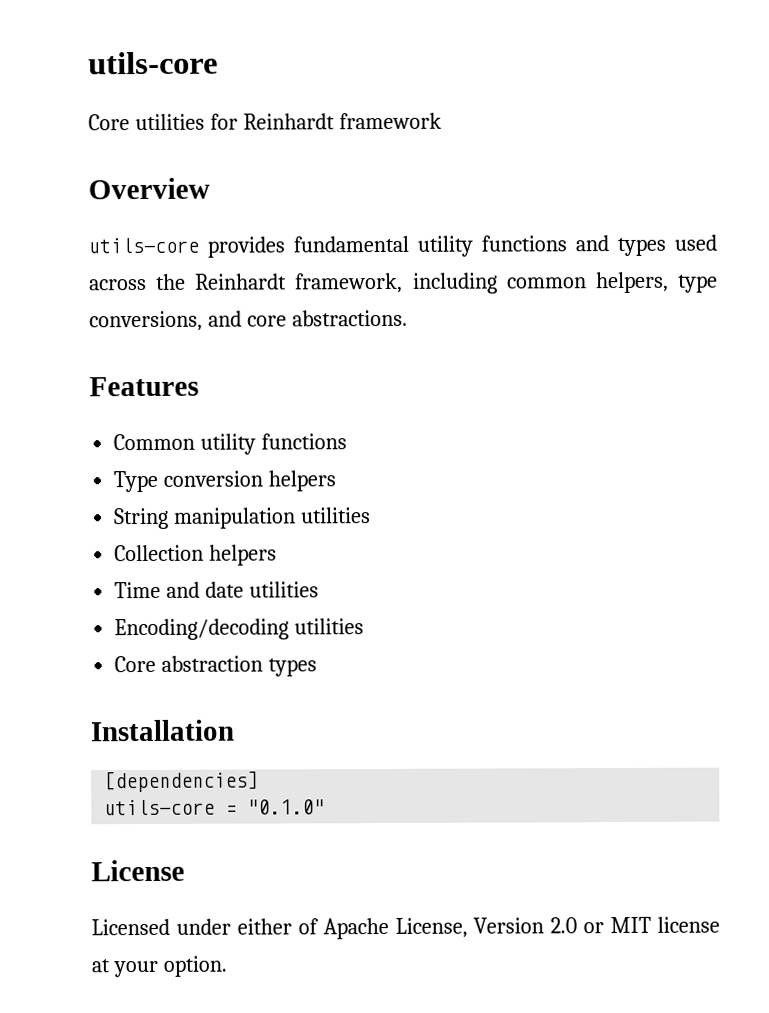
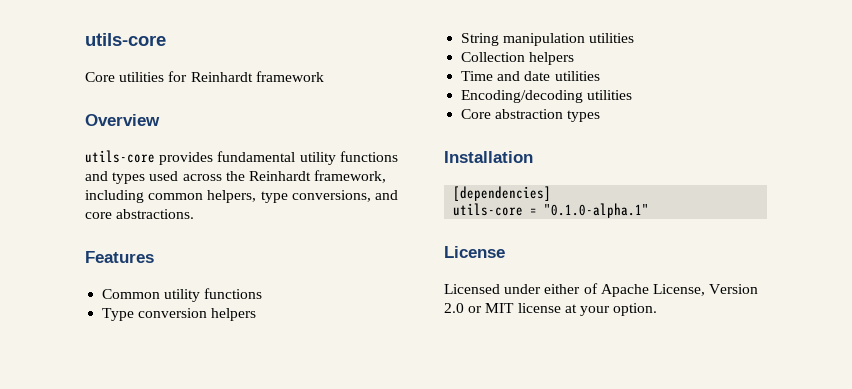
- utils-core = "0.1.0"
+ utils-core = "0.1.0-alpha.1"

